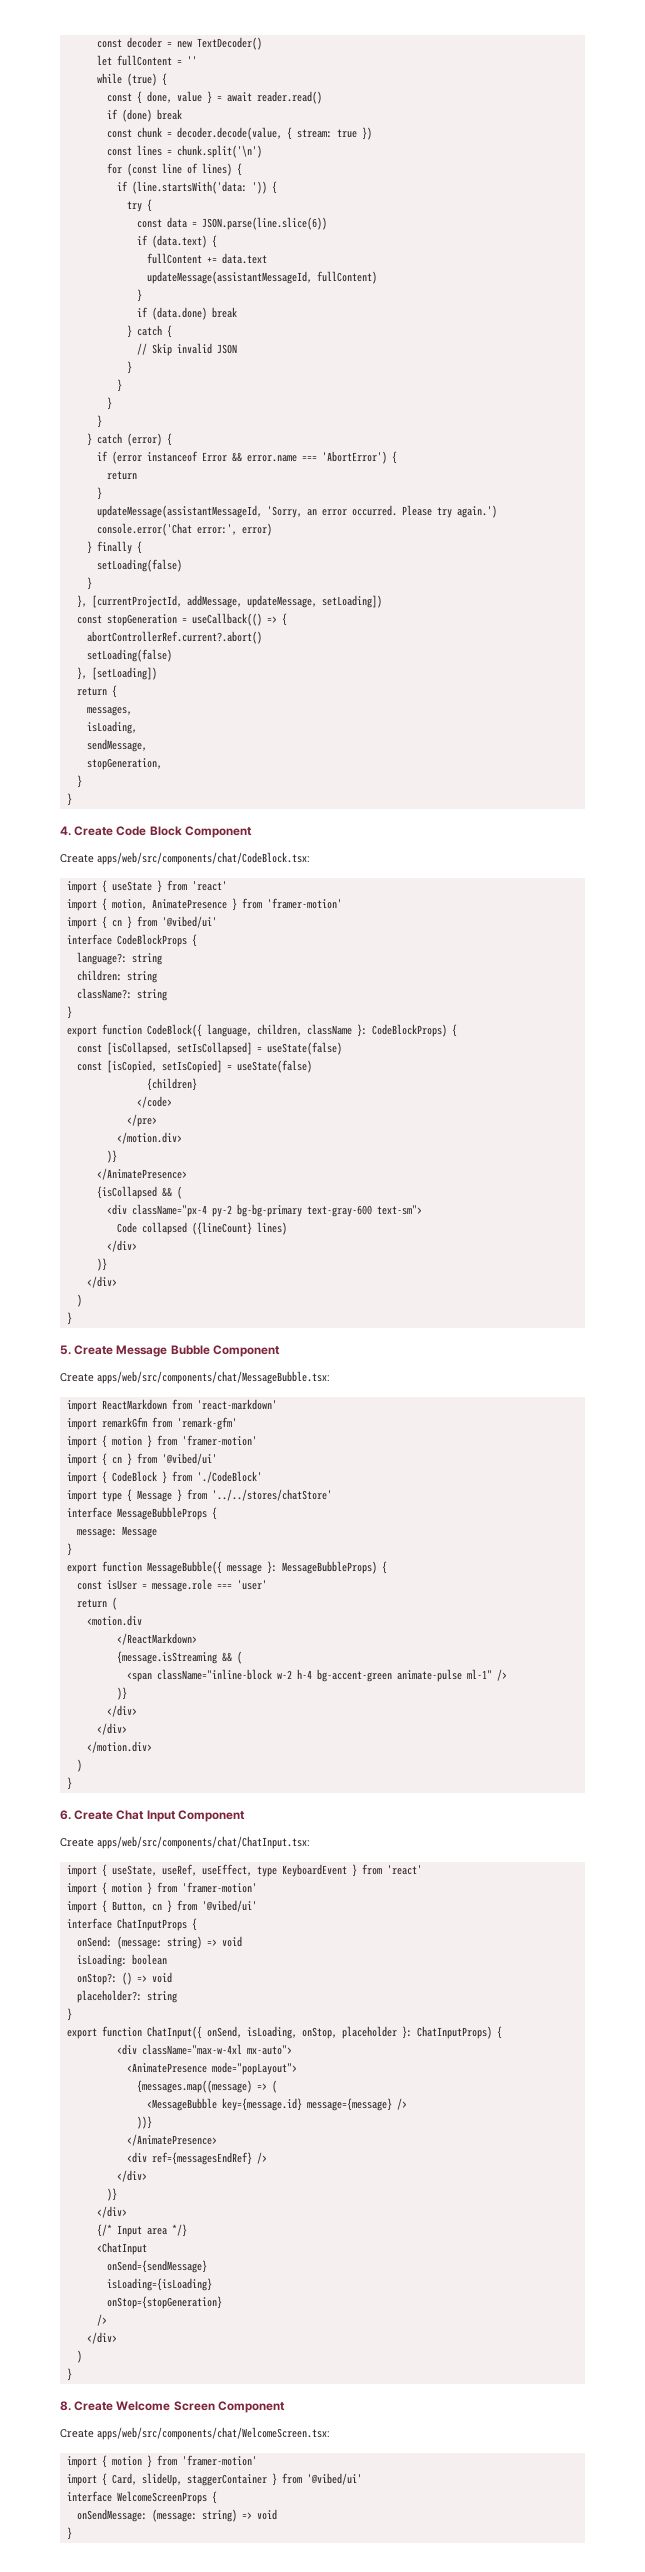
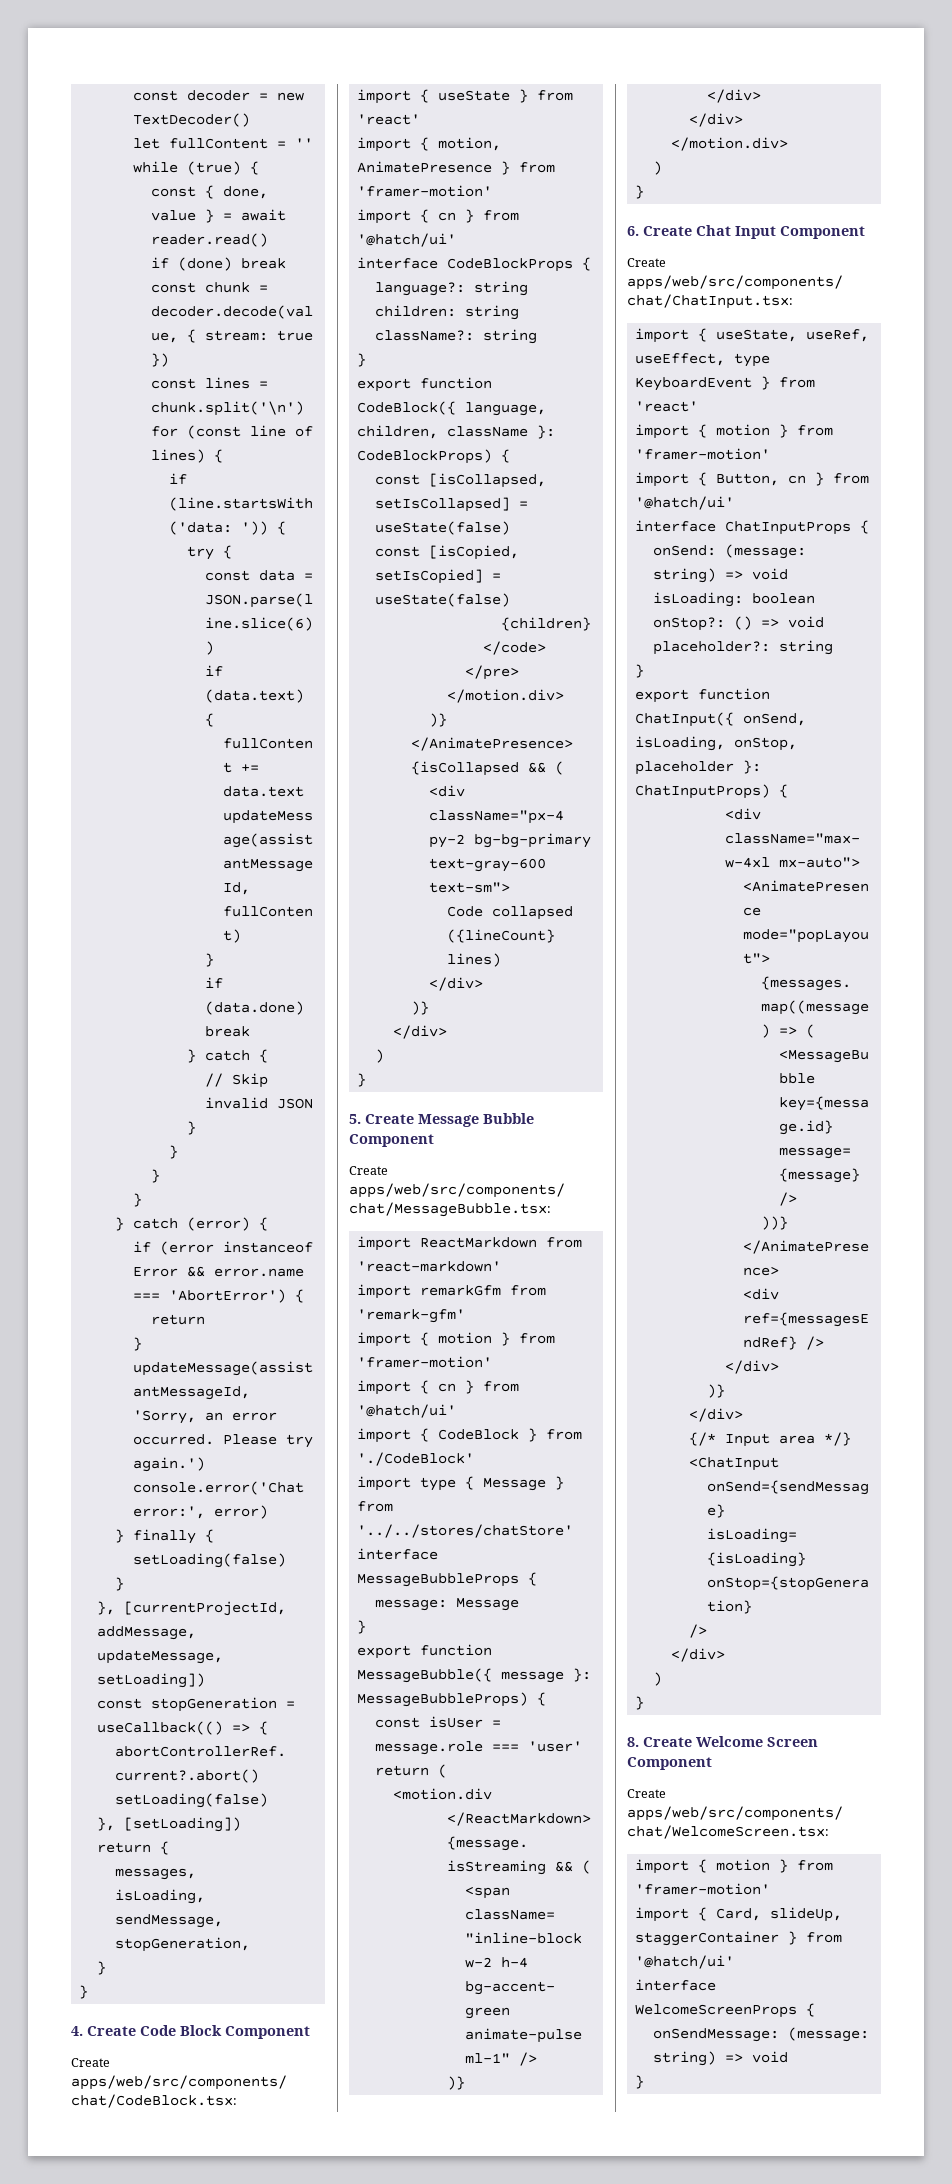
  import { motion, AnimatePresence } from 'framer-motion'
- import { cn } from '@vibed/ui'
+ import { cn } from '@hatch/ui'
  import remarkGfm from 'remark-gfm'
  import { motion } from 'framer-motion'
- import { cn } from '@vibed/ui'
+ import { cn } from '@hatch/ui'
- import { Button, cn } from '@vibed/ui'
+ import { Button, cn } from '@hatch/ui'
- import { Card, slideUp, staggerContainer } from '@vibed/ui'
+ import { Card, slideUp, staggerContainer } from '@hatch/ui'

